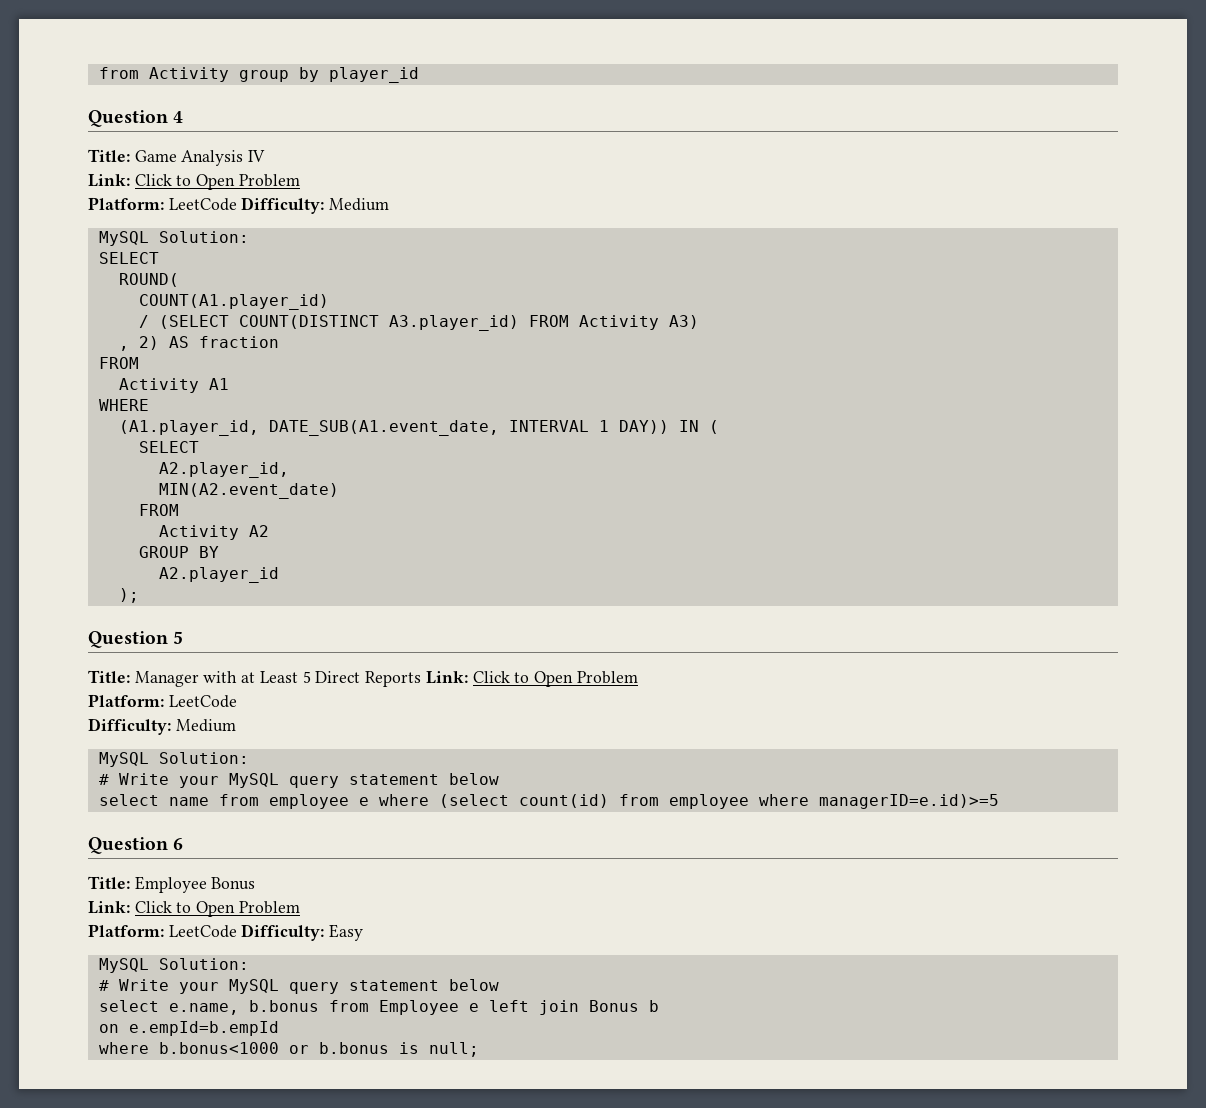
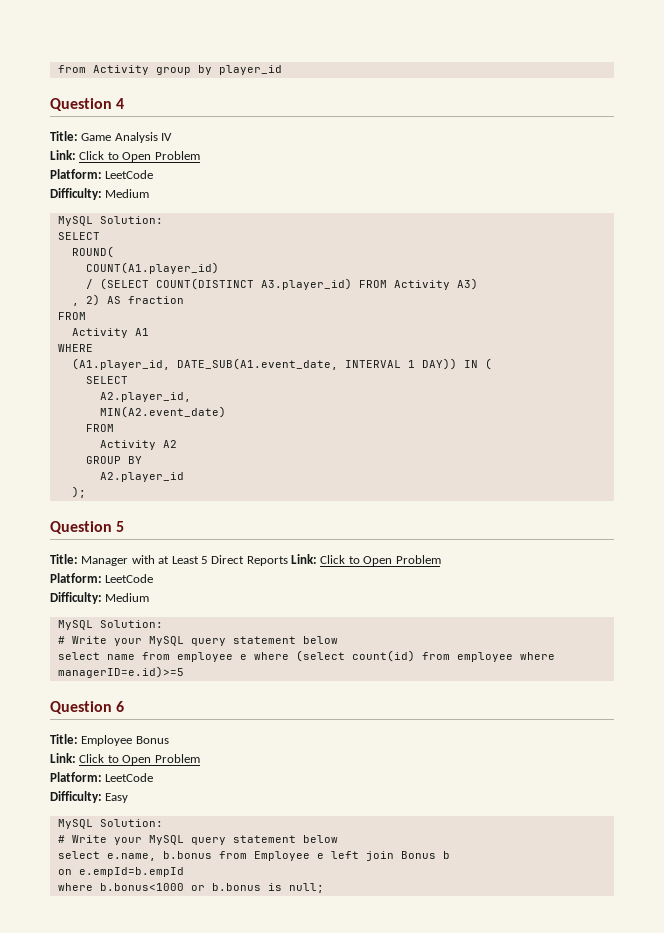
  Title: Game Analysis IV
  Link: Click to Open Problem
- Platform: LeetCode Difficulty: Medium
+ Platform: LeetCode
+ Difficulty: Medium
  Title: Employee Bonus
  Link: Click to Open Problem
- Platform: LeetCode Difficulty: Easy
+ Platform: LeetCode
+ Difficulty: Easy

